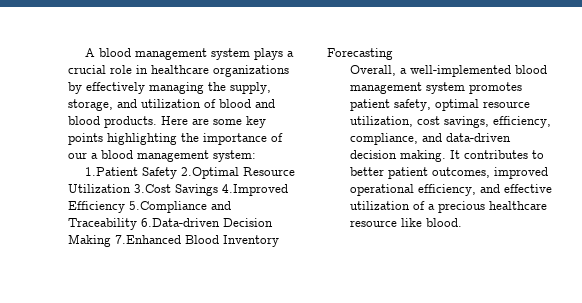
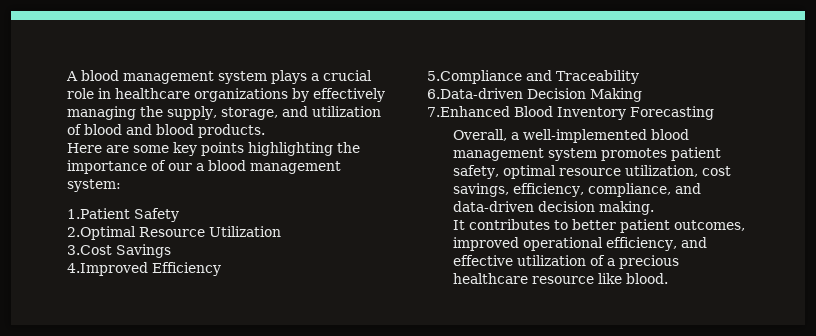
- A blood management system plays a crucial role in healthcare organizations by effectively managing the supply, storage, and utilization of blood and blood products. Here are some key points highlighting the importance of our a blood management system:
+ A blood management system plays a crucial role in healthcare organizations by effectively managing the supply, storage, and utilization of blood and blood products.
+ Here are some key points highlighting the importance of our a blood management system:
- 1.Patient Safety 2.Optimal Resource Utilization 3.Cost Savings 4.Improved Efficiency 5.Compliance and Traceability 6.Data-driven Decision Making 7.Enhanced Blood Inventory Forecasting
+ 1.Patient Safety
+ 2.Optimal Resource Utilization
+ 3.Cost Savings
+ 4.Improved Efficiency
+ 5.Compliance and Traceability
+ 6.Data-driven Decision Making
+ 7.Enhanced Blood Inventory Forecasting
- Overall, a well-implemented blood management system promotes patient safety, optimal resource utilization, cost savings, efficiency, compliance, and data-driven decision making. It contributes to better patient outcomes, improved operational efficiency, and effective utilization of a precious healthcare resource like blood.
+ Overall, a well-implemented blood management system promotes patient safety, optimal resource utilization, cost savings, efficiency, compliance, and data-driven decision making.
+ It contributes to better patient outcomes, improved operational efficiency, and effective utilization of a precious healthcare resource like blood.

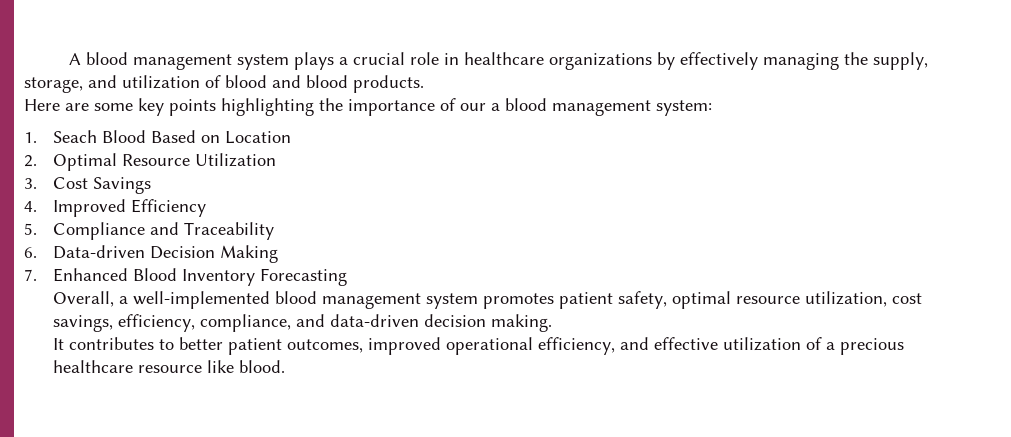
- 1.Patient Safety
- 2.Optimal Resource Utilization
+ 1. Seach Blood Based on Location
+ 2. Optimal Resource Utilization
- 3.Cost Savings
+ 3. Cost Savings
- 4.Improved Efficiency
+ 4. Improved Efficiency
- 5.Compliance and Traceability
+ 5. Compliance and Traceability
- 6.Data-driven Decision Making
+ 6. Data-driven Decision Making
- 7.Enhanced Blood Inventory Forecasting
+ 7. Enhanced Blood Inventory Forecasting

